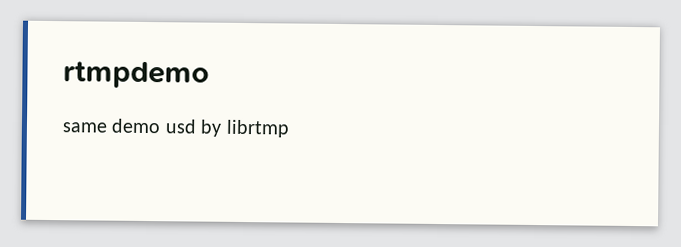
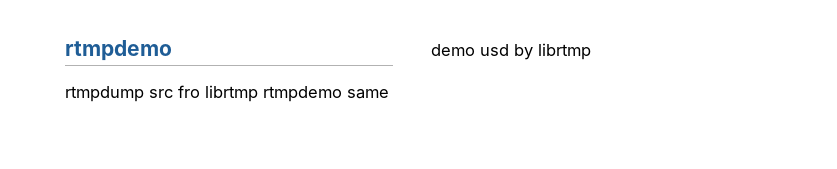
- same demo usd by librtmp
+ rtmpdump src fro librtmp rtmpdemo same demo usd by librtmp

